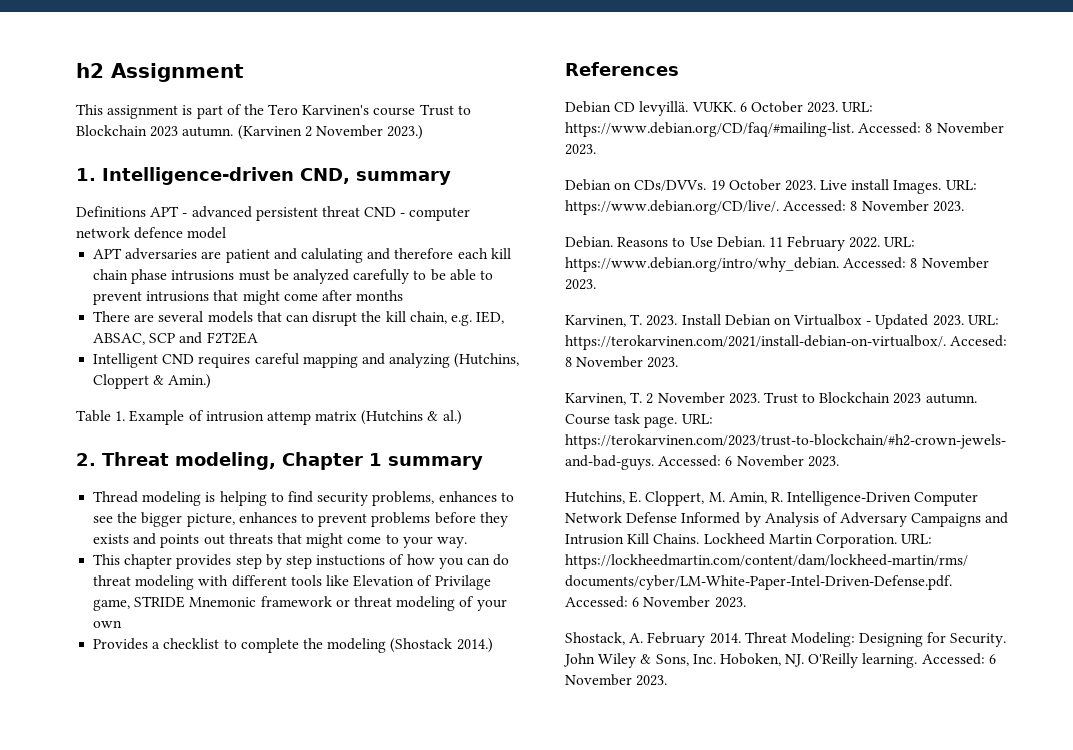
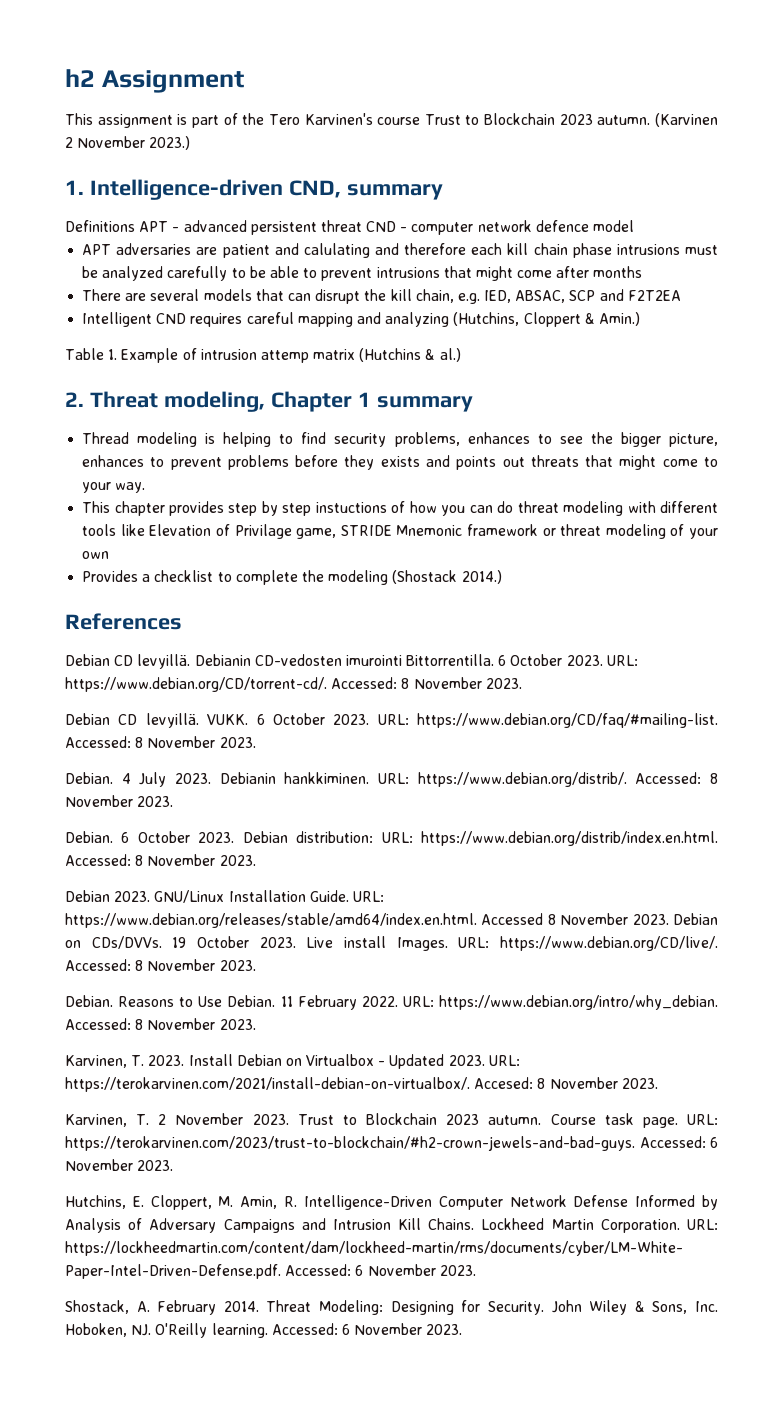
+ Debian CD levyillä. Debianin CD-vedosten imurointi Bittorrentilla. 6 October 2023. URL: https://www.debian.org/CD/torrent-cd/. Accessed: 8 November 2023.
+ Debian. 4 July 2023. Debianin hankkiminen. URL: https://www.debian.org/distrib/. Accessed: 8 November 2023.
+ Debian. 6 October 2023. Debian distribution: URL: https://www.debian.org/distrib/index.en.html. Accessed: 8 November 2023.
+ Debian 2023. GNU/Linux Installation Guide. URL: https://www.debian.org/releases/stable/amd64/index.en.html. Accessed 8 November 2023.

